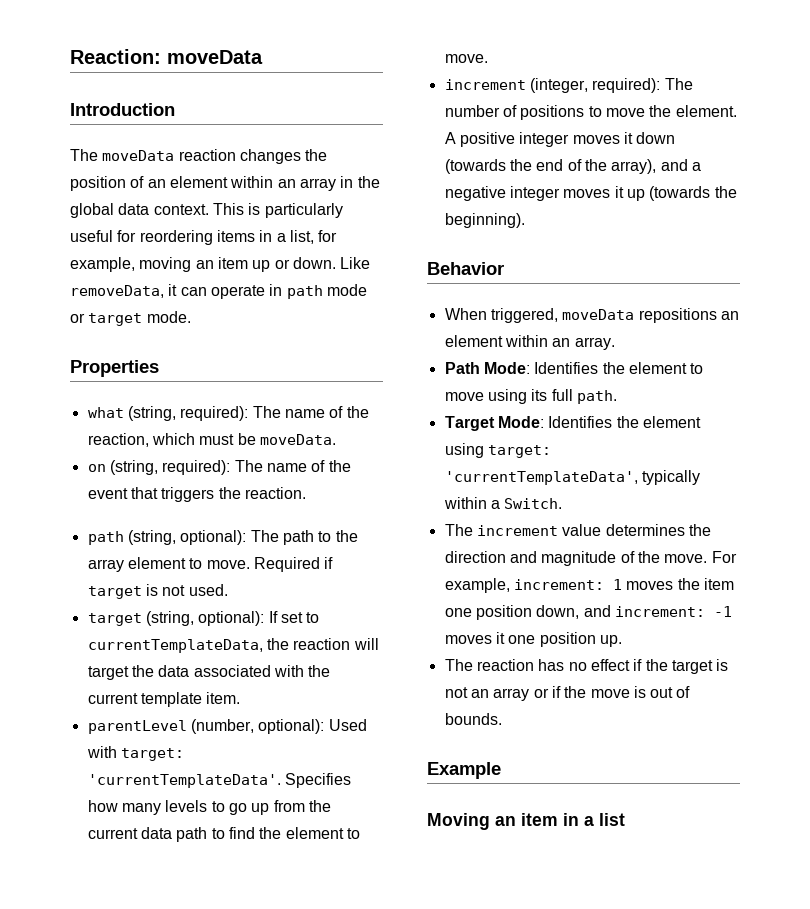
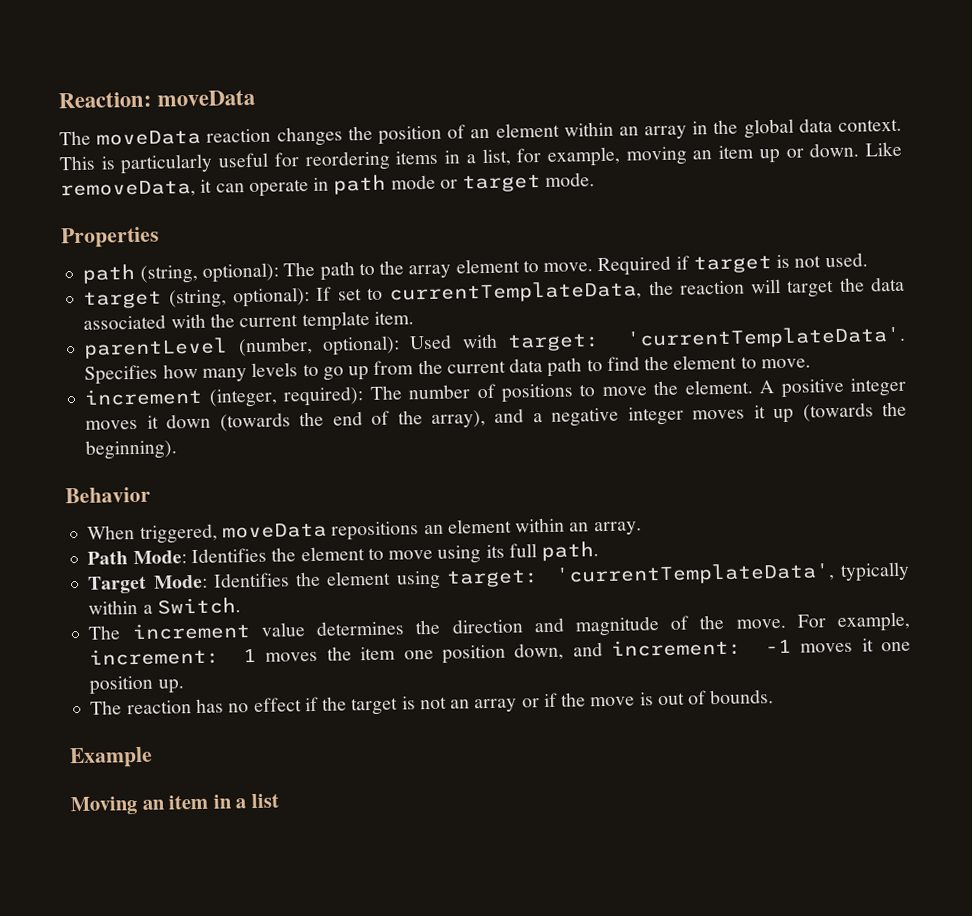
- Introduction
- what (string, required): The name of the reaction, which must be moveData.
- on (string, required): The name of the event that triggers the reaction.

